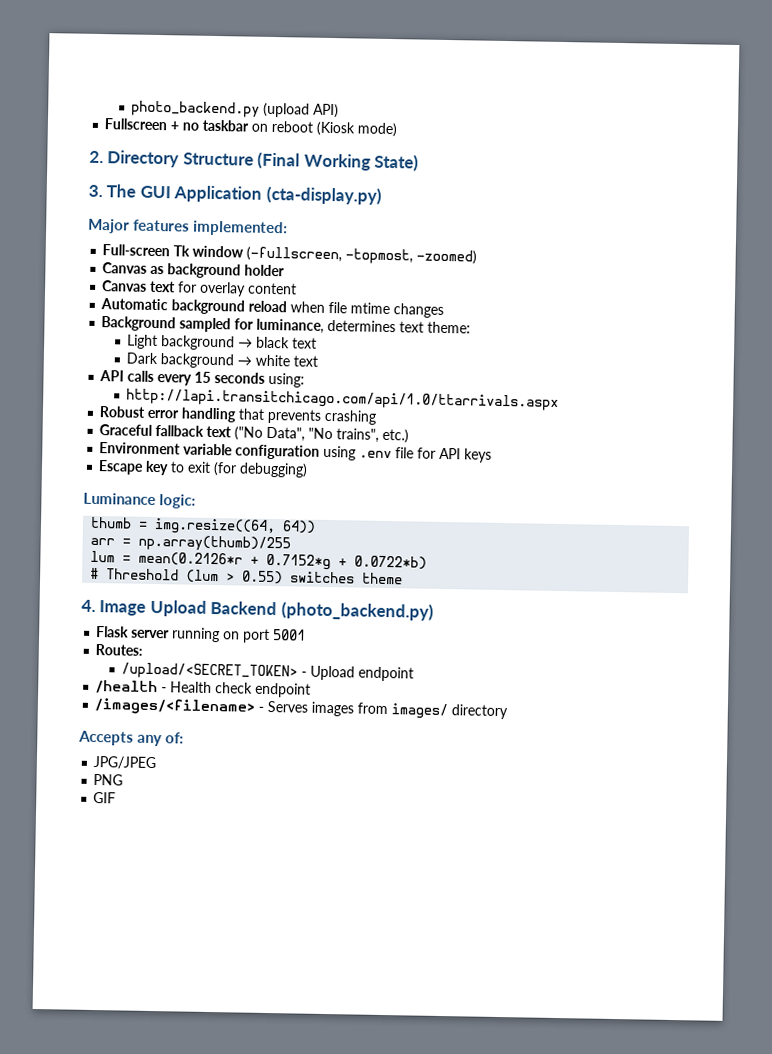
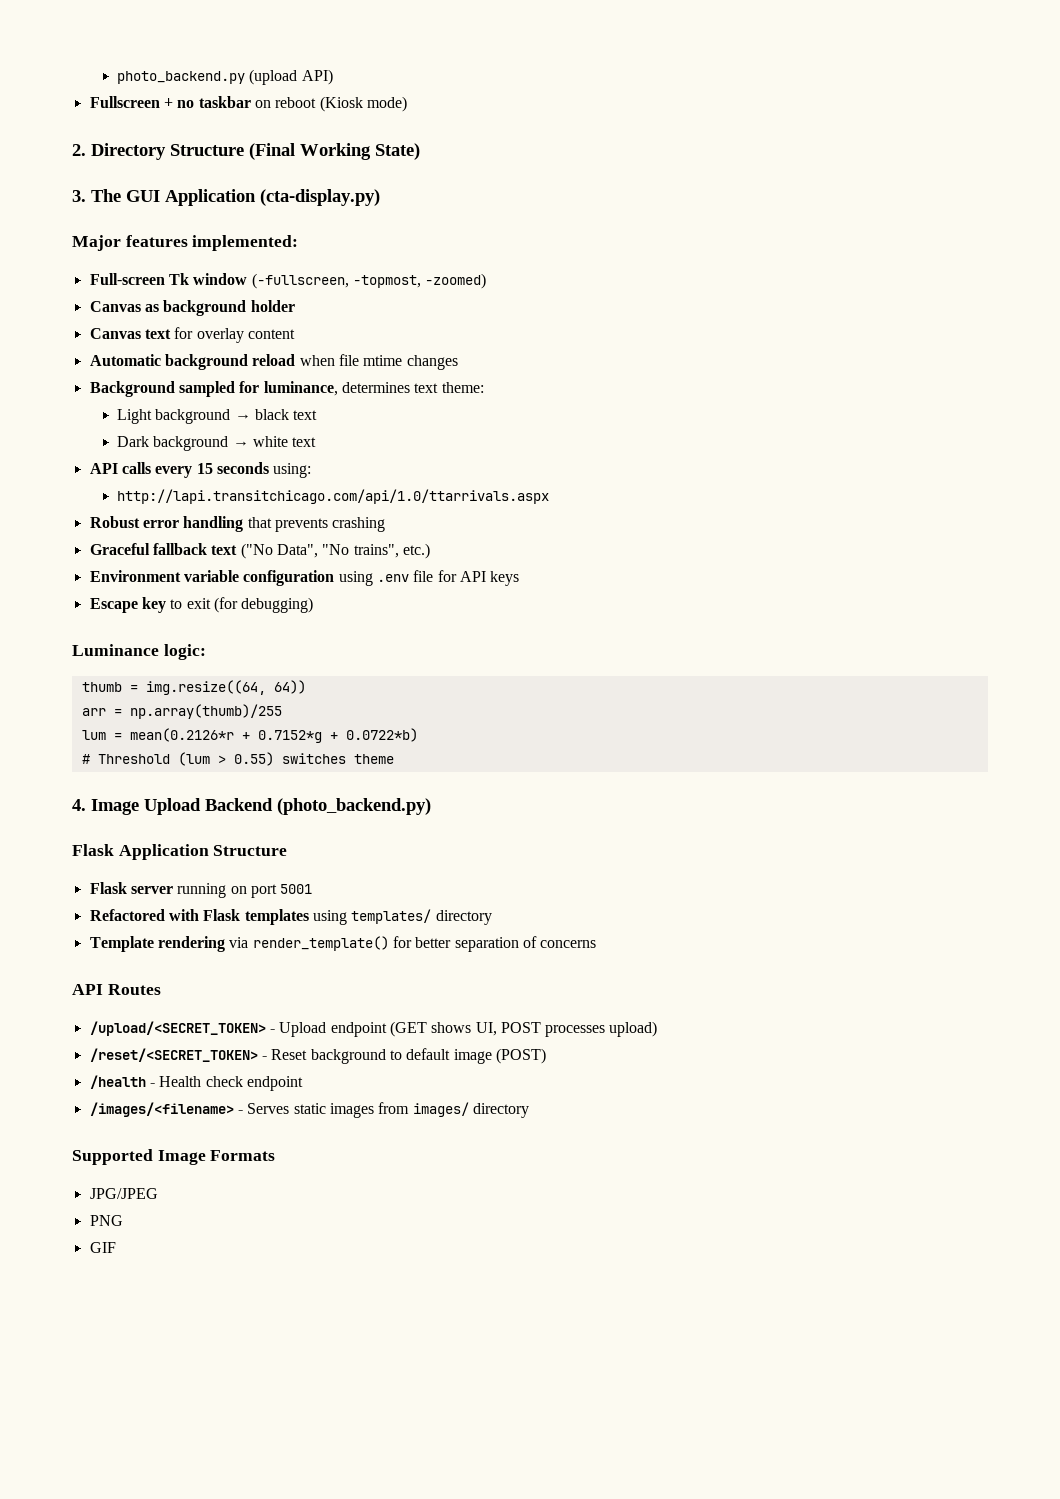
+ Flask Application Structure
- Routes:
- /upload/<SECRET_TOKEN> - Upload endpoint
+ Refactored with Flask templates using templates/ directory
+ Template rendering via render_template() for better separation of concerns
+ API Routes
+ /upload/<SECRET_TOKEN> - Upload endpoint (GET shows UI, POST processes upload)
+ /reset/<SECRET_TOKEN> - Reset background to default image (POST)
- /images/<filename> - Serves images from images/ directory
+ /images/<filename> - Serves static images from images/ directory
- Accepts any of:
+ Supported Image Formats

